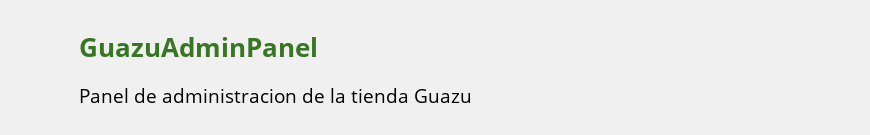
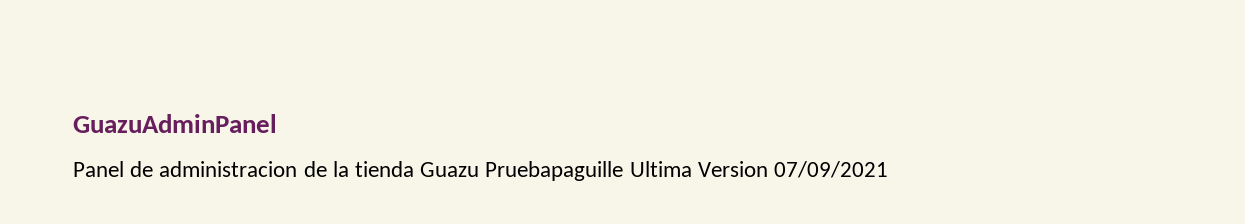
- Panel de administracion de la tienda Guazu
+ Panel de administracion de la tienda Guazu Pruebapaguille Ultima Version 07/09/2021

